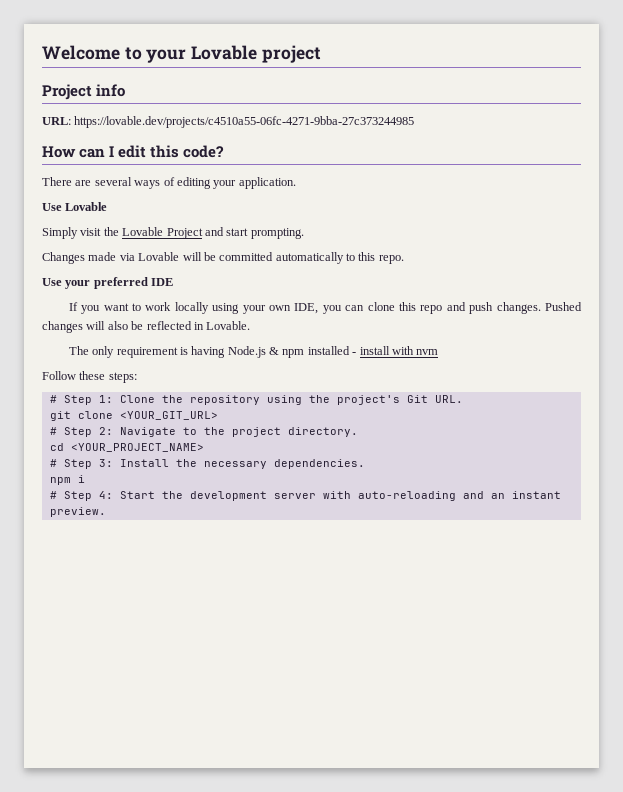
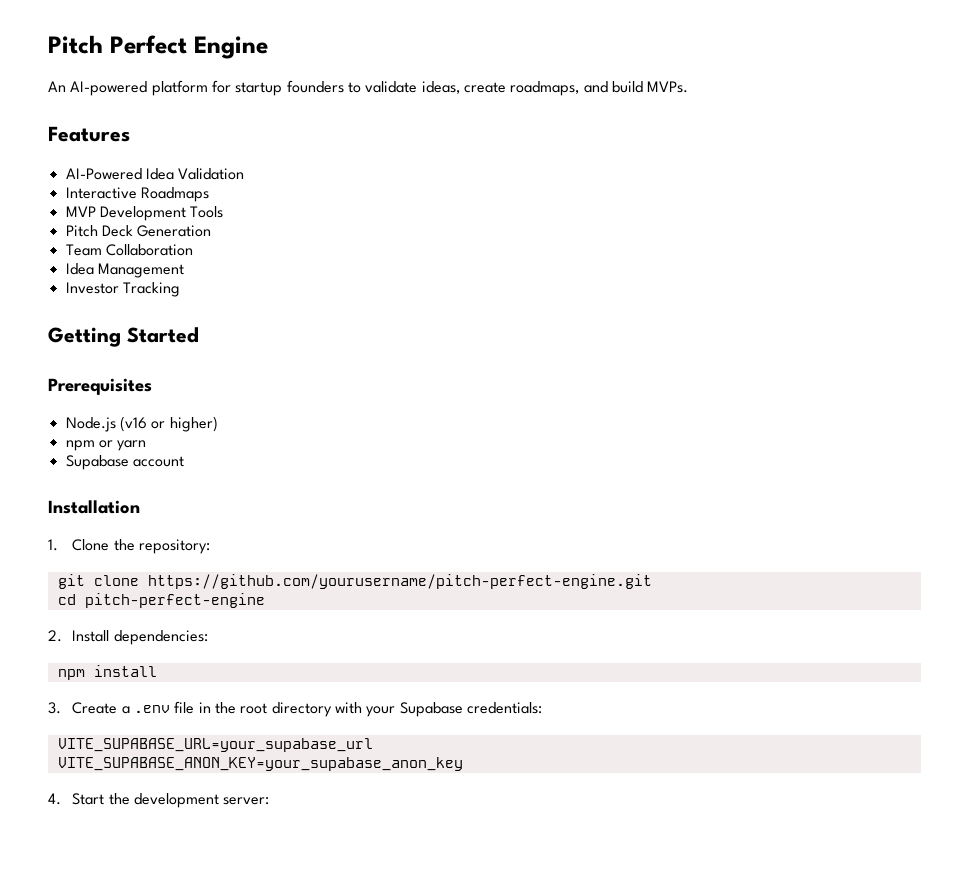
- Welcome to your Lovable project
- Project info
- URL: https://lovable.dev/projects/c4510a55-06fc-4271-9bba-27c373244985
- How can I edit this code?
- There are several ways of editing your application.
- Use Lovable
- Simply visit the Lovable Project and start prompting.
- Changes made via Lovable will be committed automatically to this repo.
- Use your preferred IDE
- If you want to work locally using your own IDE, you can clone this repo and push changes. Pushed changes will also be reflected in Lovable.
- The only requirement is having Node.js & npm installed - install with nvm
- Follow these steps:
- # Step 1: Clone the repository using the project's Git URL.
- git clone <YOUR_GIT_URL>
- # Step 2: Navigate to the project directory.
- cd <YOUR_PROJECT_NAME>
- # Step 3: Install the necessary dependencies.
- npm i
- # Step 4: Start the development server with auto-reloading and an instant preview.
+ Pitch Perfect Engine
+ An AI-powered platform for startup founders to validate ideas, create roadmaps, and build MVPs.
+ Features
+ AI-Powered Idea Validation
+ Interactive Roadmaps
+ MVP Development Tools
+ Pitch Deck Generation
+ Team Collaboration
+ Idea Management
+ Investor Tracking
+ Getting Started
+ Prerequisites
+ Node.js (v16 or higher)
+ npm or yarn
+ Supabase account
+ Installation
+ 1. Clone the repository:
+ git clone https://github.com/yourusername/pitch-perfect-engine.git
+ cd pitch-perfect-engine
+ 2. Install dependencies:
+ npm install
+ 3. Create a .env file in the root directory with your Supabase credentials:
+ VITE_SUPABASE_URL=your_supabase_url
+ VITE_SUPABASE_ANON_KEY=your_supabase_anon_key
+ 4. Start the development server:

